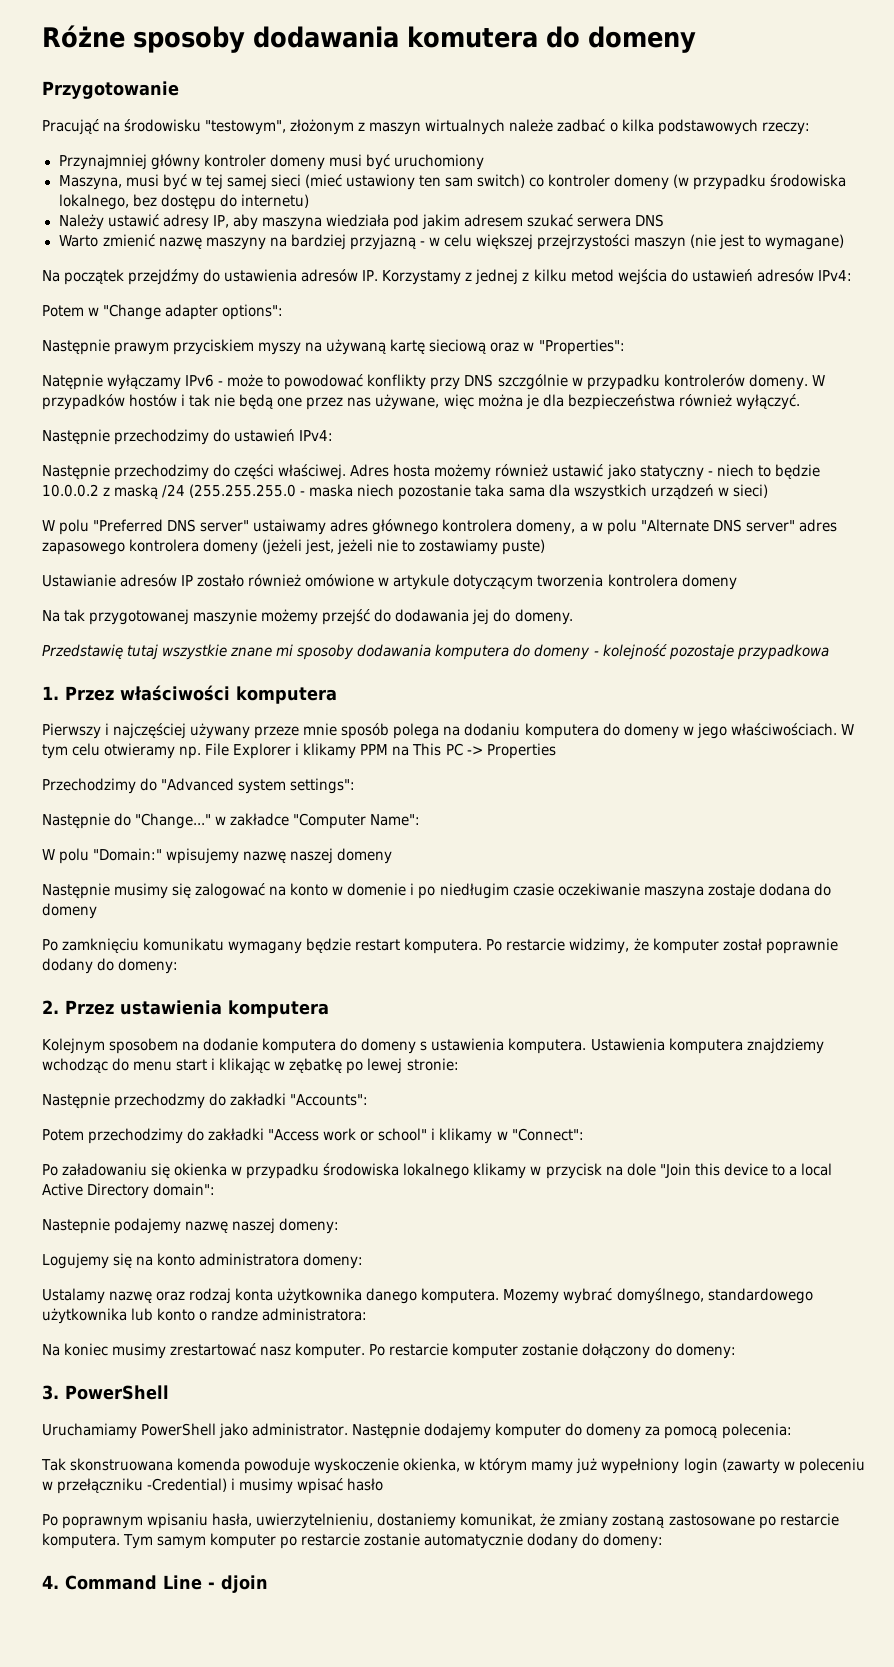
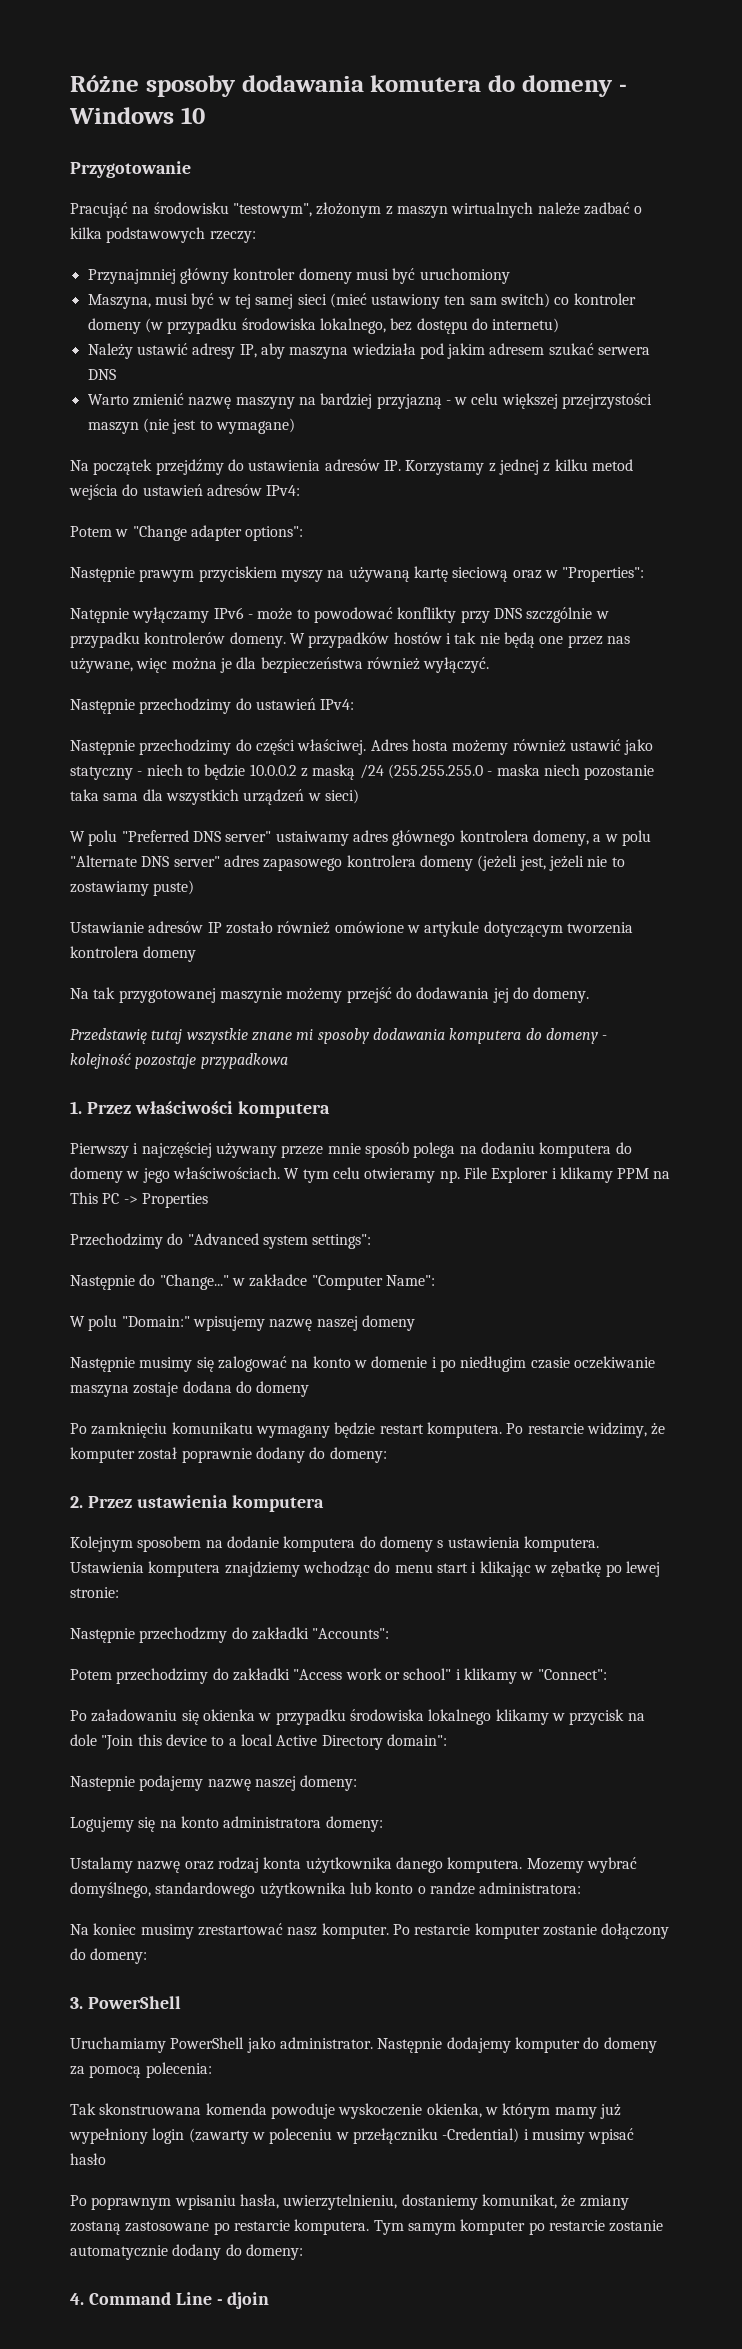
- Różne sposoby dodawania komutera do domeny
+ Różne sposoby dodawania komutera do domeny - Windows 10

